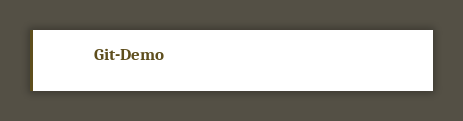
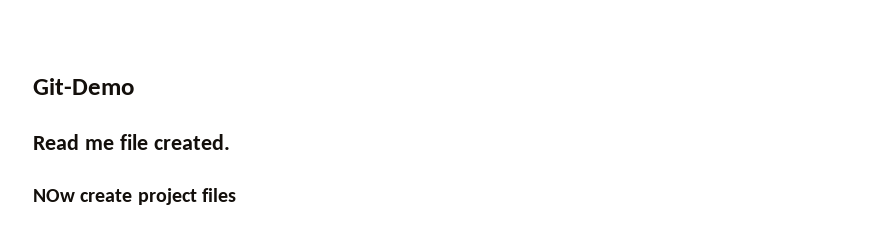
+ Read me file created.
+ NOw create project files

